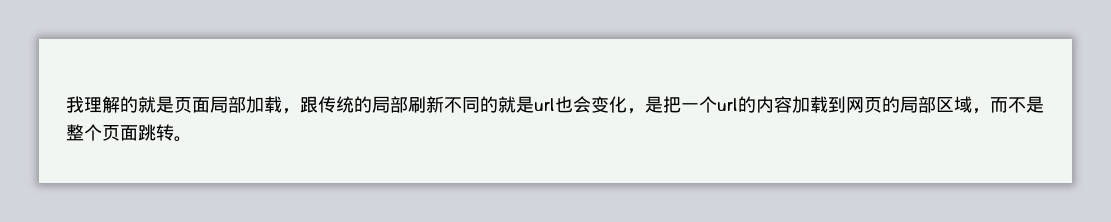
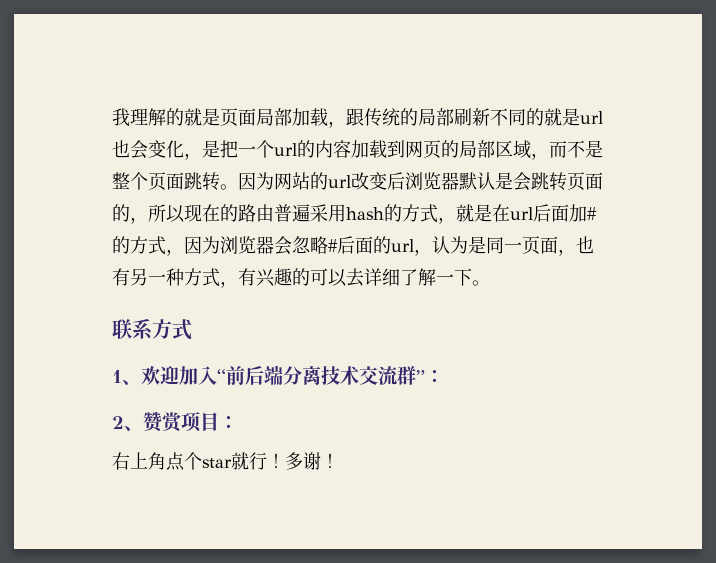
+ 因为网站的url改变后浏览器默认是会跳转页面的，所以现在的路由普遍采用hash的方式，就是在url后面加#的方式，因为浏览器会忽略#后面的url，认为是同一页面，也有另一种方式，有兴趣的可以去详细了解一下。
+ 联系方式
+ 1、欢迎加入“前后端分离技术交流群”：
+ 2、赞赏项目：
+ 右上角点个star就行！多谢！

